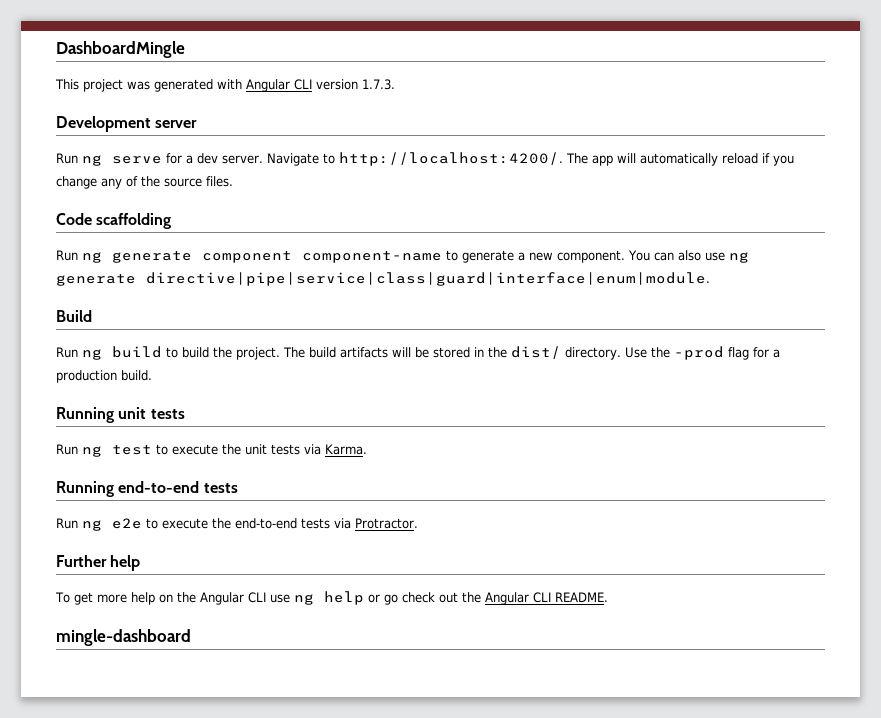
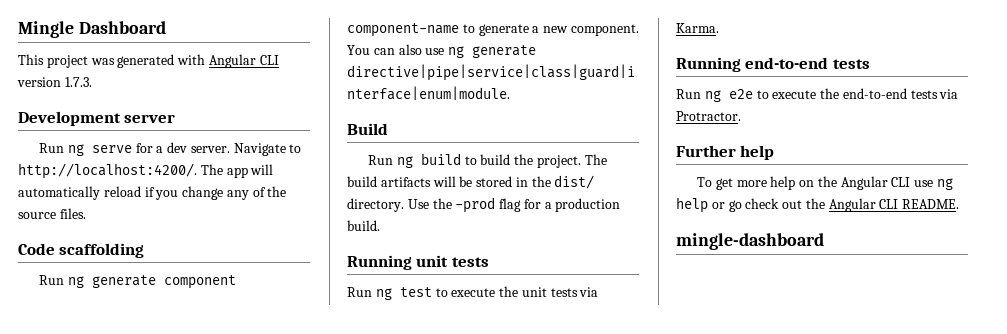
- DashboardMingle
+ Mingle Dashboard

